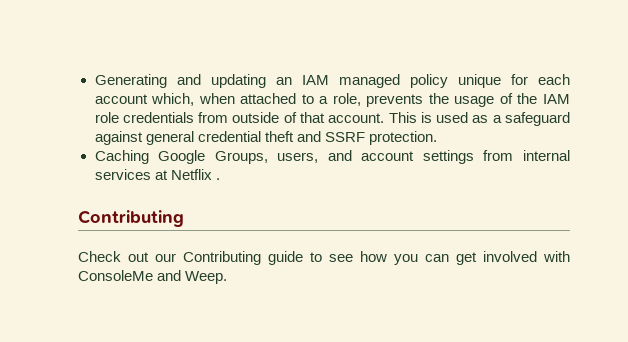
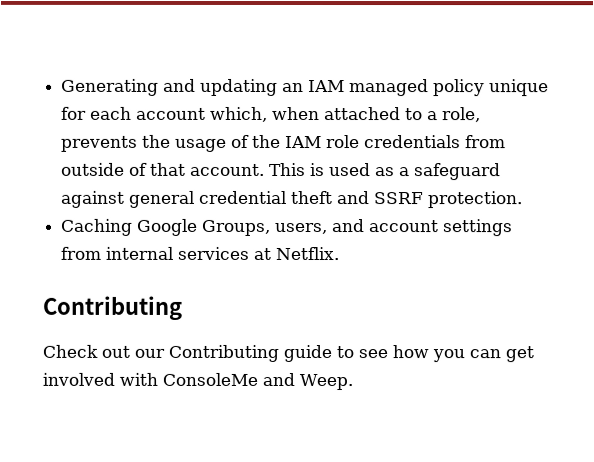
- Caching Google Groups, users, and account settings from internal services at Netflix .
+ Caching Google Groups, users, and account settings from internal services at Netflix.

